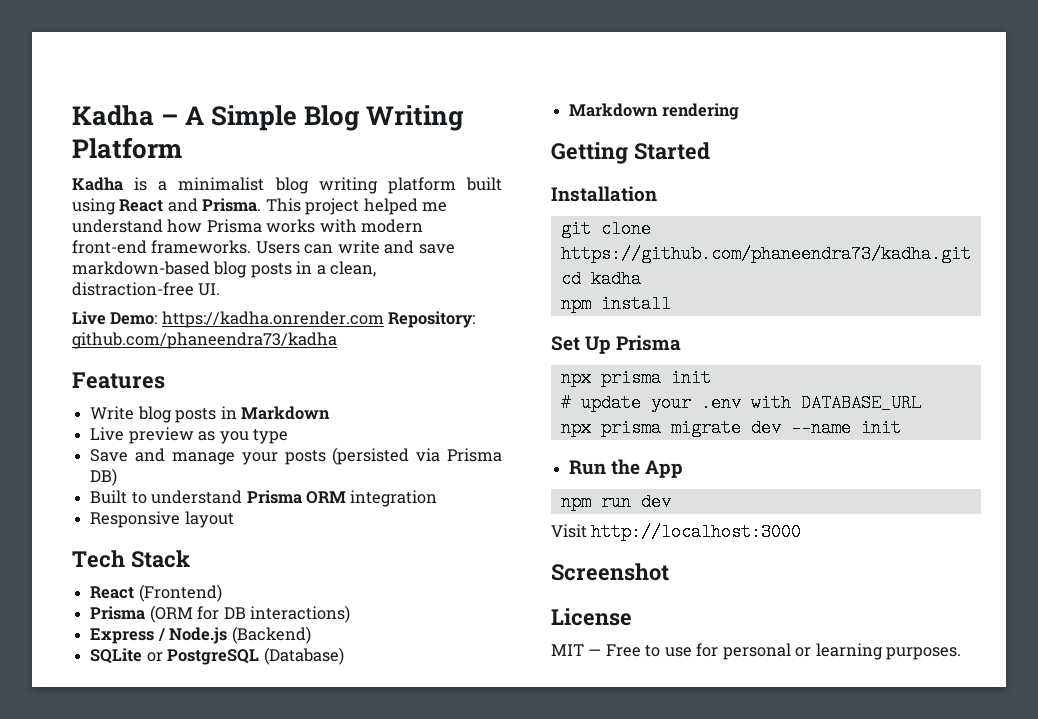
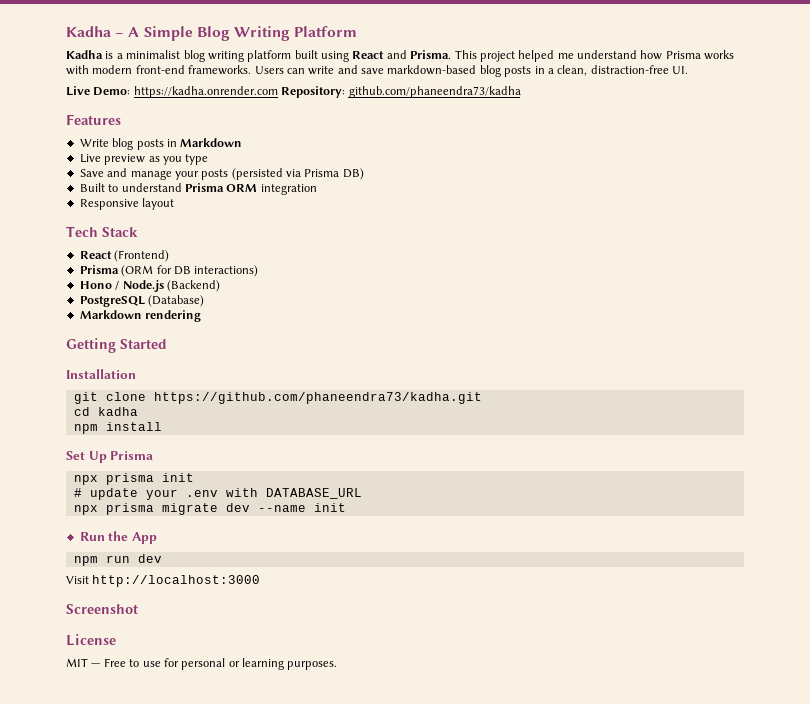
- Express / Node.js (Backend)
+ Hono / Node.js (Backend)
- SQLite or PostgreSQL (Database)
+ PostgreSQL (Database)

